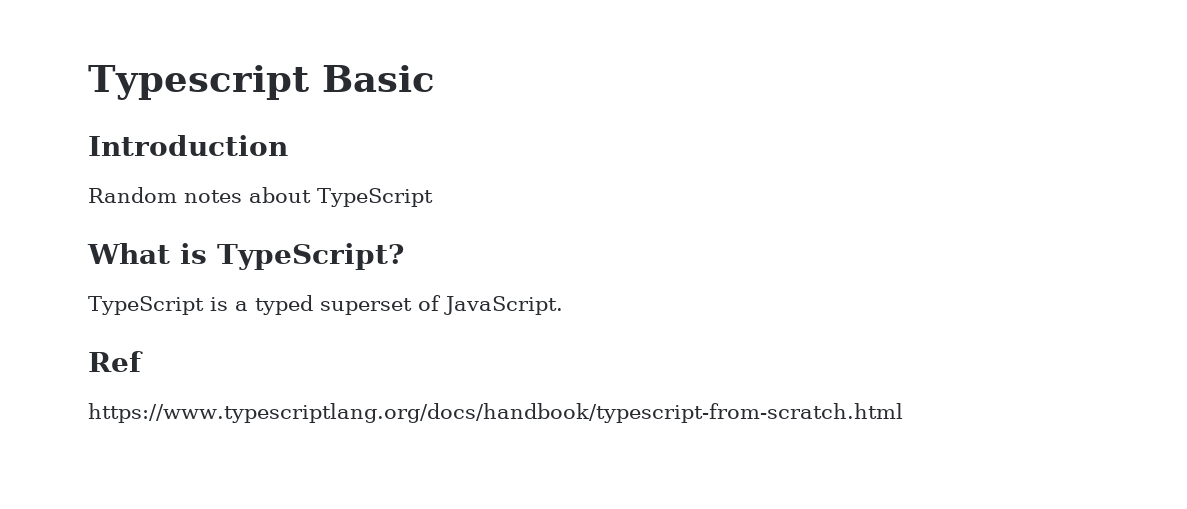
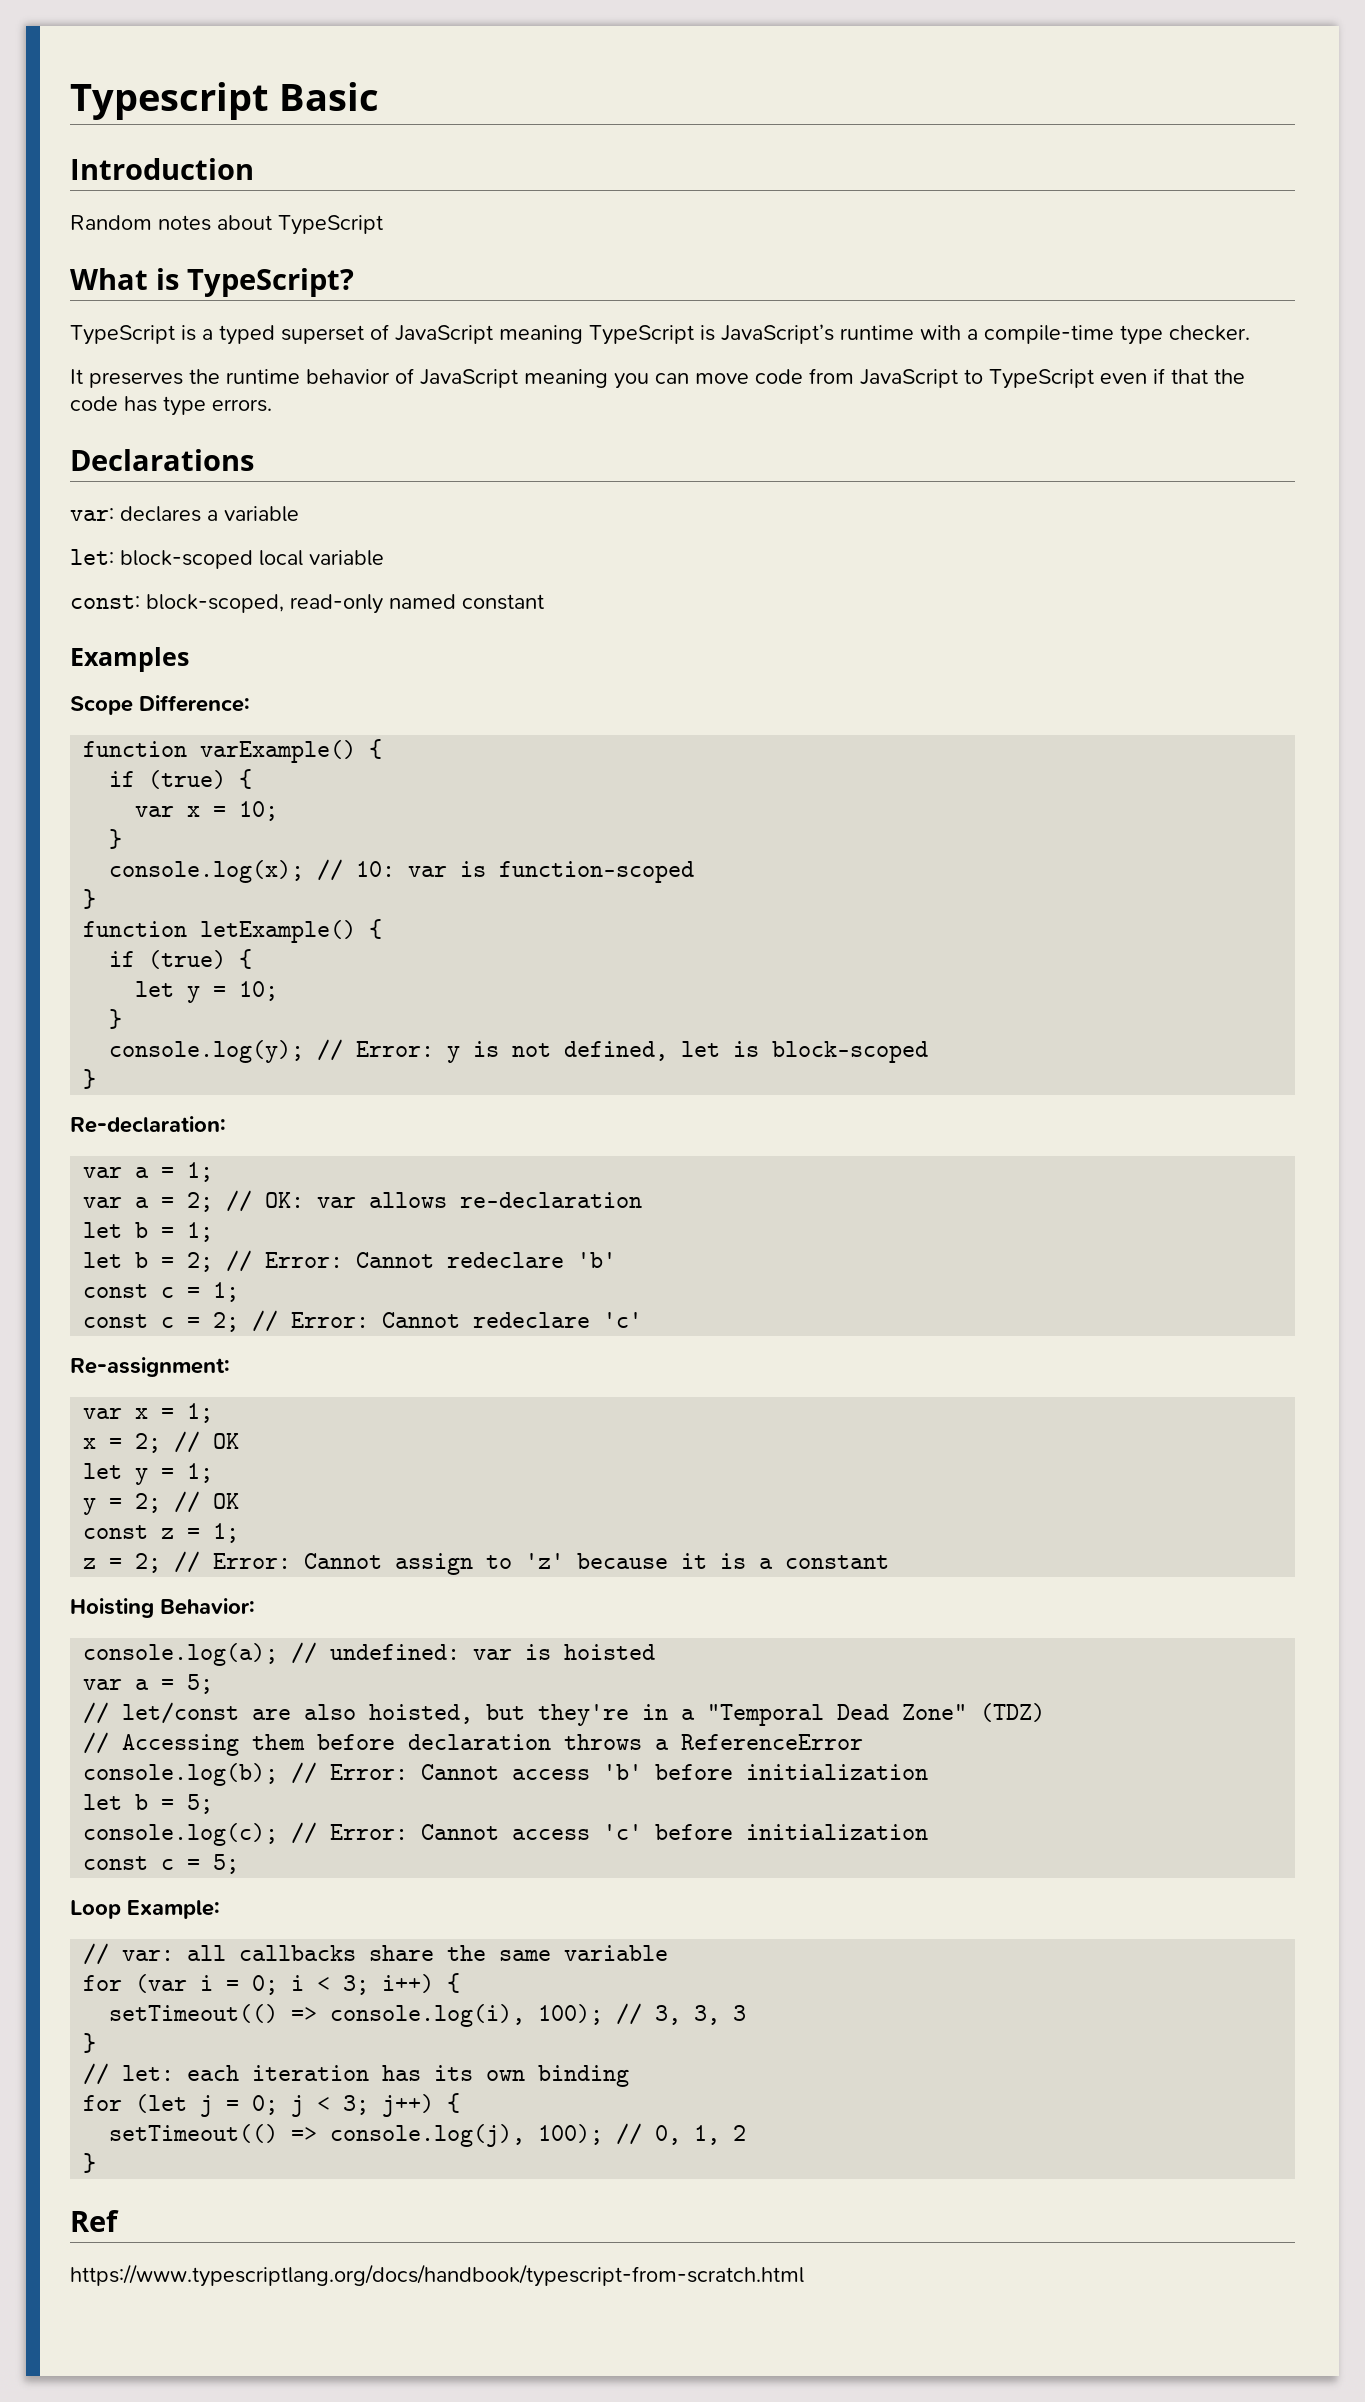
- TypeScript is a typed superset of JavaScript.
+ TypeScript is a typed superset of JavaScript meaning TypeScript is JavaScript’s runtime with a compile-time type checker.
+ It preserves the runtime behavior of JavaScript meaning you can move code from JavaScript to TypeScript even if that the code has type errors.
+ Declarations
+ var: declares a variable
+ let: block-scoped local variable
+ const: block-scoped, read-only named constant
+ Examples
+ Scope Difference:
+ function varExample() {
+ if (true) {
+ var x = 10;
+ }
+ console.log(x); // 10: var is function-scoped
+ }
+ function letExample() {
+ if (true) {
+ let y = 10;
+ }
+ console.log(y); // Error: y is not defined, let is block-scoped
+ }
+ Re-declaration:
+ var a = 1;
+ var a = 2; // OK: var allows re-declaration
+ let b = 1;
+ let b = 2; // Error: Cannot redeclare 'b'
+ const c = 1;
+ const c = 2; // Error: Cannot redeclare 'c'
+ Re-assignment:
+ var x = 1;
+ x = 2; // OK
+ let y = 1;
+ y = 2; // OK
+ const z = 1;
+ z = 2; // Error: Cannot assign to 'z' because it is a constant
+ Hoisting Behavior:
+ console.log(a); // undefined: var is hoisted
+ var a = 5;
+ // let/const are also hoisted, but they're in a "Temporal Dead Zone" (TDZ)
+ // Accessing them before declaration throws a ReferenceError
+ console.log(b); // Error: Cannot access 'b' before initialization
+ let b = 5;
+ console.log(c); // Error: Cannot access 'c' before initialization
+ const c = 5;
+ Loop Example:
+ // var: all callbacks share the same variable
+ for (var i = 0; i < 3; i++) {
+ setTimeout(() => console.log(i), 100); // 3, 3, 3
+ }
+ // let: each iteration has its own binding
+ for (let j = 0; j < 3; j++) {
+ setTimeout(() => console.log(j), 100); // 0, 1, 2
+ }

